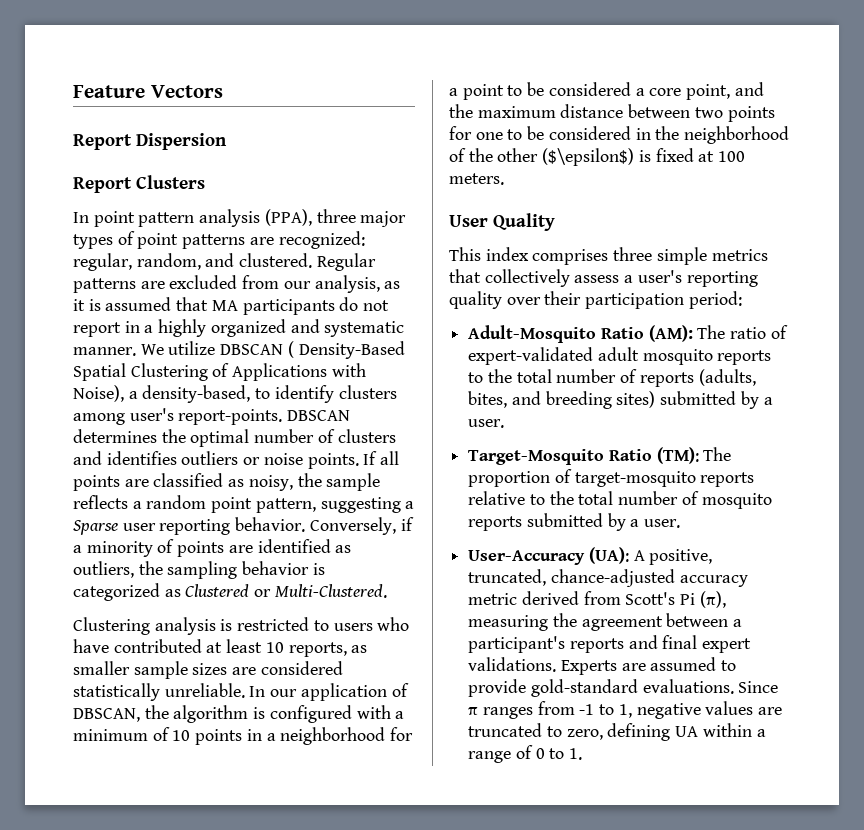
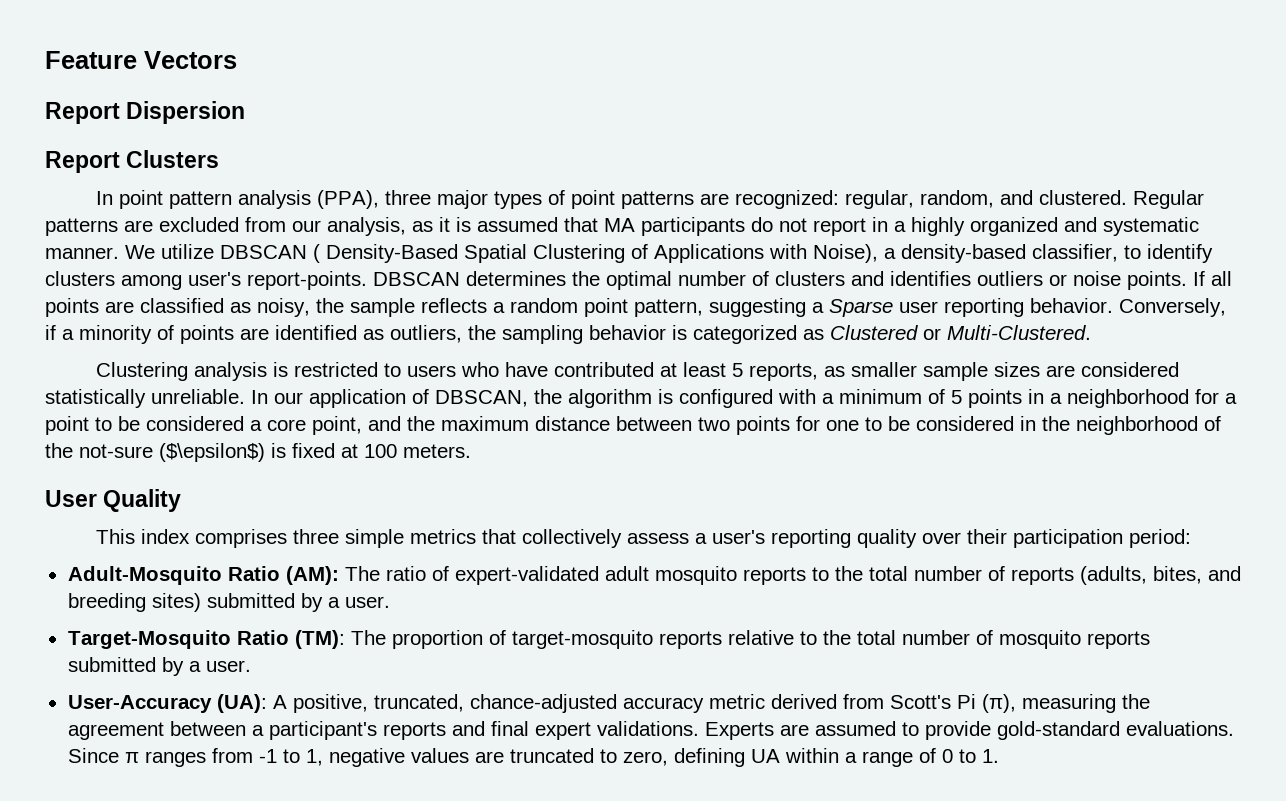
- We utilize DBSCAN ( Density-Based Spatial Clustering of Applications with Noise), a density-based, to identify clusters among user's report-points.
+ We utilize DBSCAN ( Density-Based Spatial Clustering of Applications with Noise), a density-based classifier, to identify clusters among user's report-points.
- Clustering analysis is restricted to users who have contributed at least 10 reports, as smaller sample sizes are considered statistically unreliable.
+ Clustering analysis is restricted to users who have contributed at least 5 reports, as smaller sample sizes are considered statistically unreliable.
- In our application of DBSCAN, the algorithm is configured with a minimum of 10 points in a neighborhood for a point to be considered a core point, and the maximum distance between two points for one to be considered in the neighborhood of the other ($\epsilon$) is fixed at 100 meters.
+ In our application of DBSCAN, the algorithm is configured with a minimum of 5 points in a neighborhood for a point to be considered a core point, and the maximum distance between two points for one to be considered in the neighborhood of the not-sure ($\epsilon$) is fixed at 100 meters.

